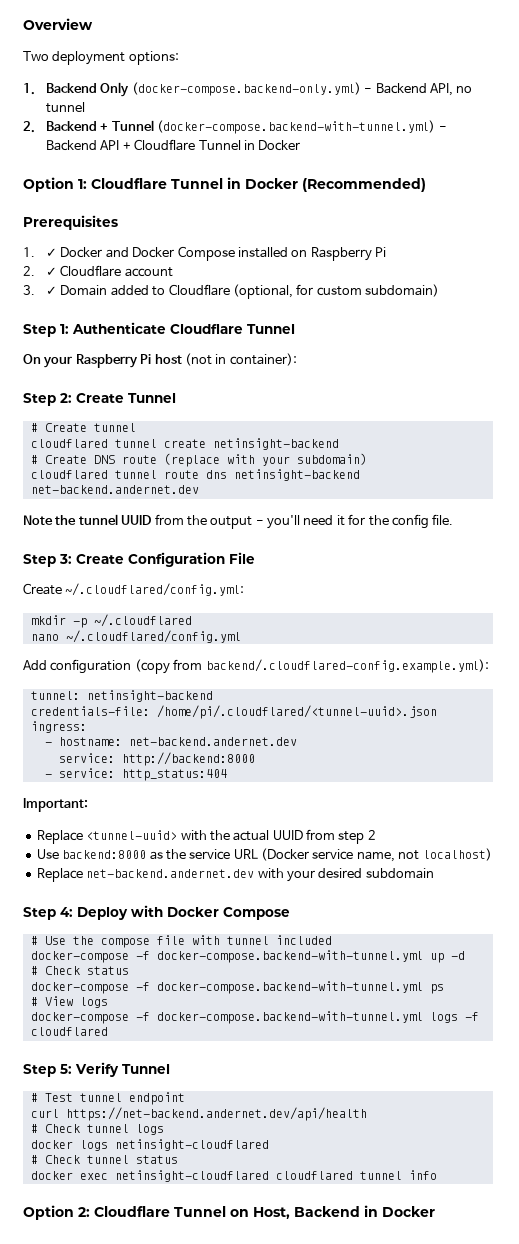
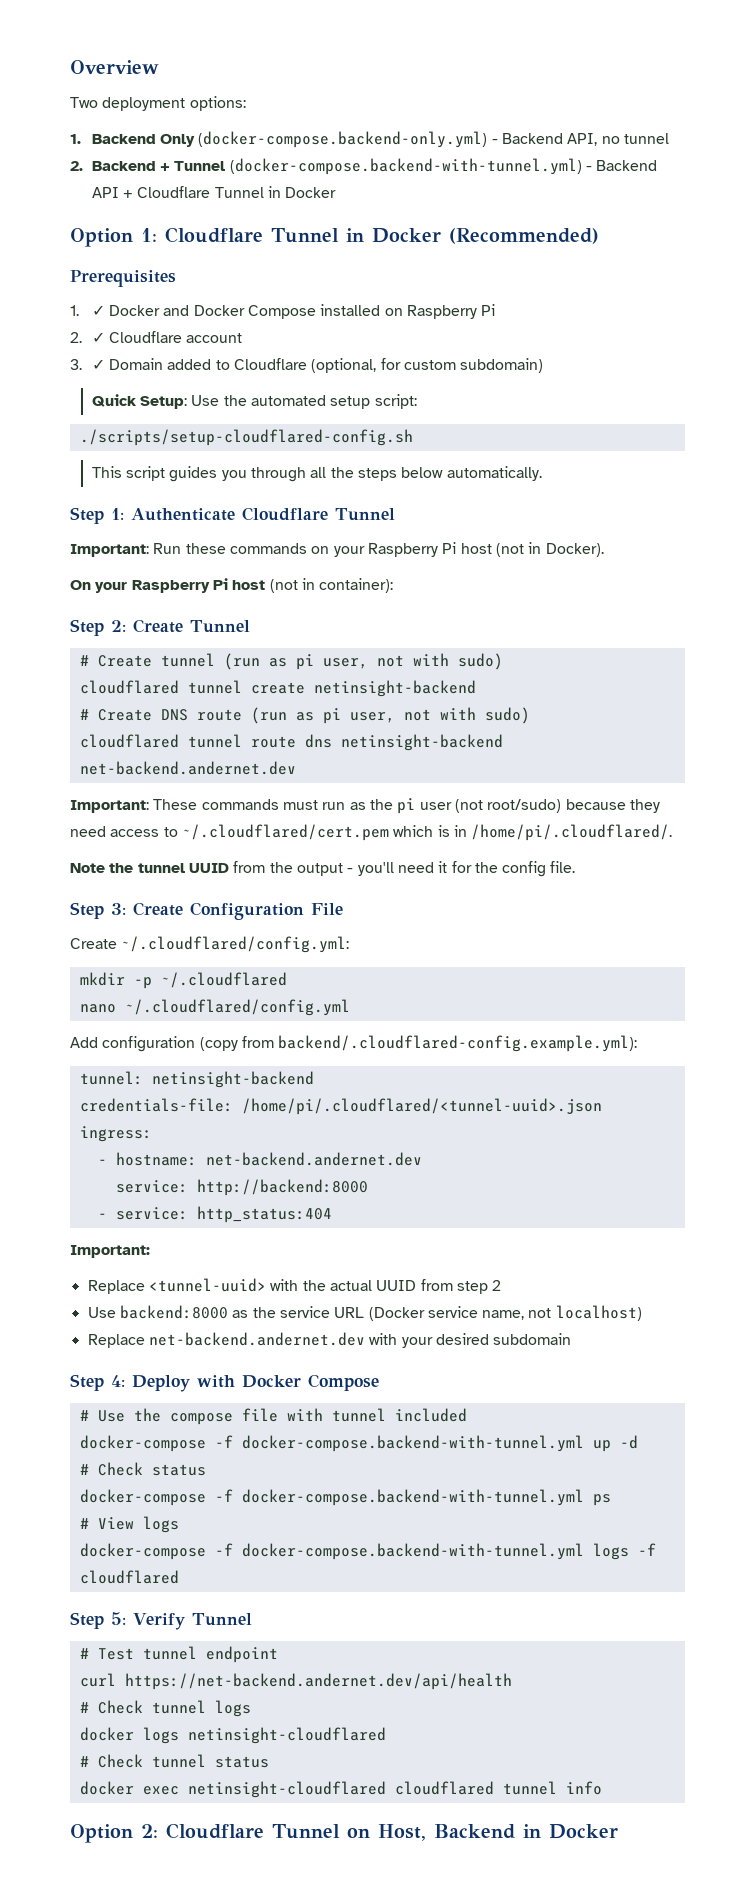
+ Quick Setup: Use the automated setup script:
+ ./scripts/setup-cloudflared-config.sh
+ This script guides you through all the steps below automatically.
+ Important: Run these commands on your Raspberry Pi host (not in Docker).
- # Create tunnel
+ # Create tunnel (run as pi user, not with sudo)
- # Create DNS route (replace with your subdomain)
+ # Create DNS route (run as pi user, not with sudo)
+ Important: These commands must run as the pi user (not root/sudo) because they need access to ~/.cloudflared/cert.pem which is in /home/pi/.cloudflared/.

